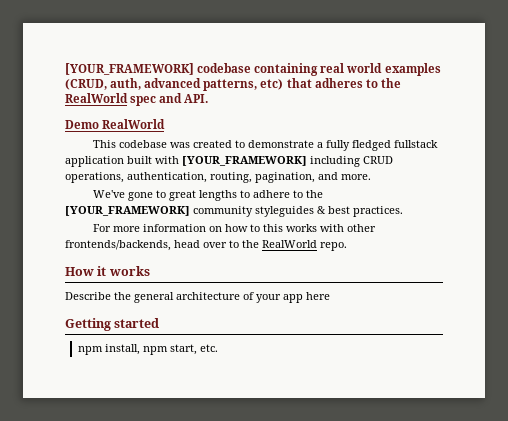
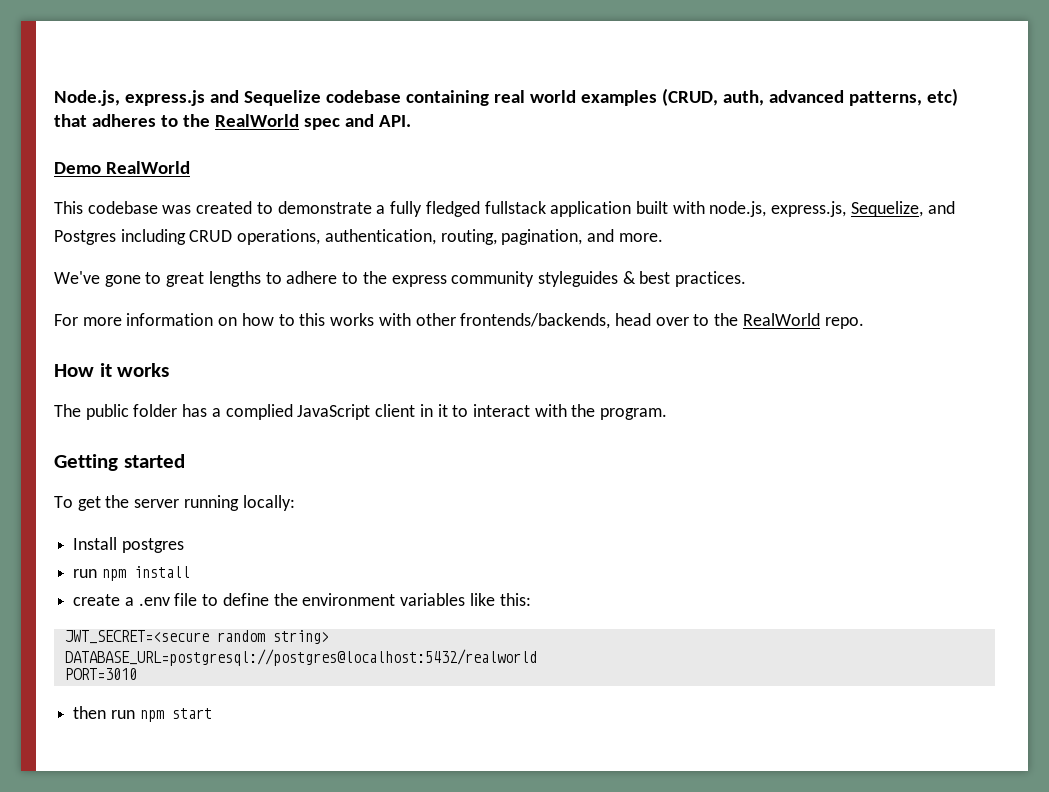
- [YOUR_FRAMEWORK] codebase containing real world examples (CRUD, auth, advanced patterns, etc) that adheres to the RealWorld spec and API.
+ Node.js, express.js and Sequelize codebase containing real world examples (CRUD, auth, advanced patterns, etc) that adheres to the RealWorld spec and API.
- This codebase was created to demonstrate a fully fledged fullstack application built with [YOUR_FRAMEWORK] including CRUD operations, authentication, routing, pagination, and more.
+ This codebase was created to demonstrate a fully fledged fullstack application built with node.js, express.js, Sequelize, and Postgres including CRUD operations, authentication, routing, pagination, and more.
- We've gone to great lengths to adhere to the [YOUR_FRAMEWORK] community styleguides & best practices.
+ We've gone to great lengths to adhere to the express community styleguides & best practices.
- Describe the general architecture of your app here
+ The public folder has a complied JavaScript client in it to interact with the program.
  Getting started
- npm install, npm start, etc.
+ To get the server running locally:
+ Install postgres
+ run npm install
+ create a .env file to define the environment variables like this:
+ JWT_SECRET=<secure random string>
+ DATABASE_URL=postgresql://postgres@localhost:5432/realworld
+ PORT=3010
+ then run npm start

